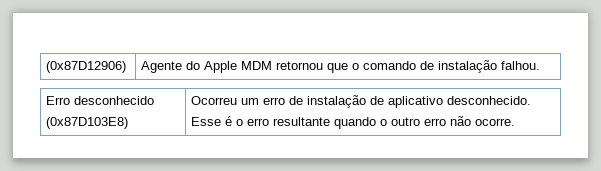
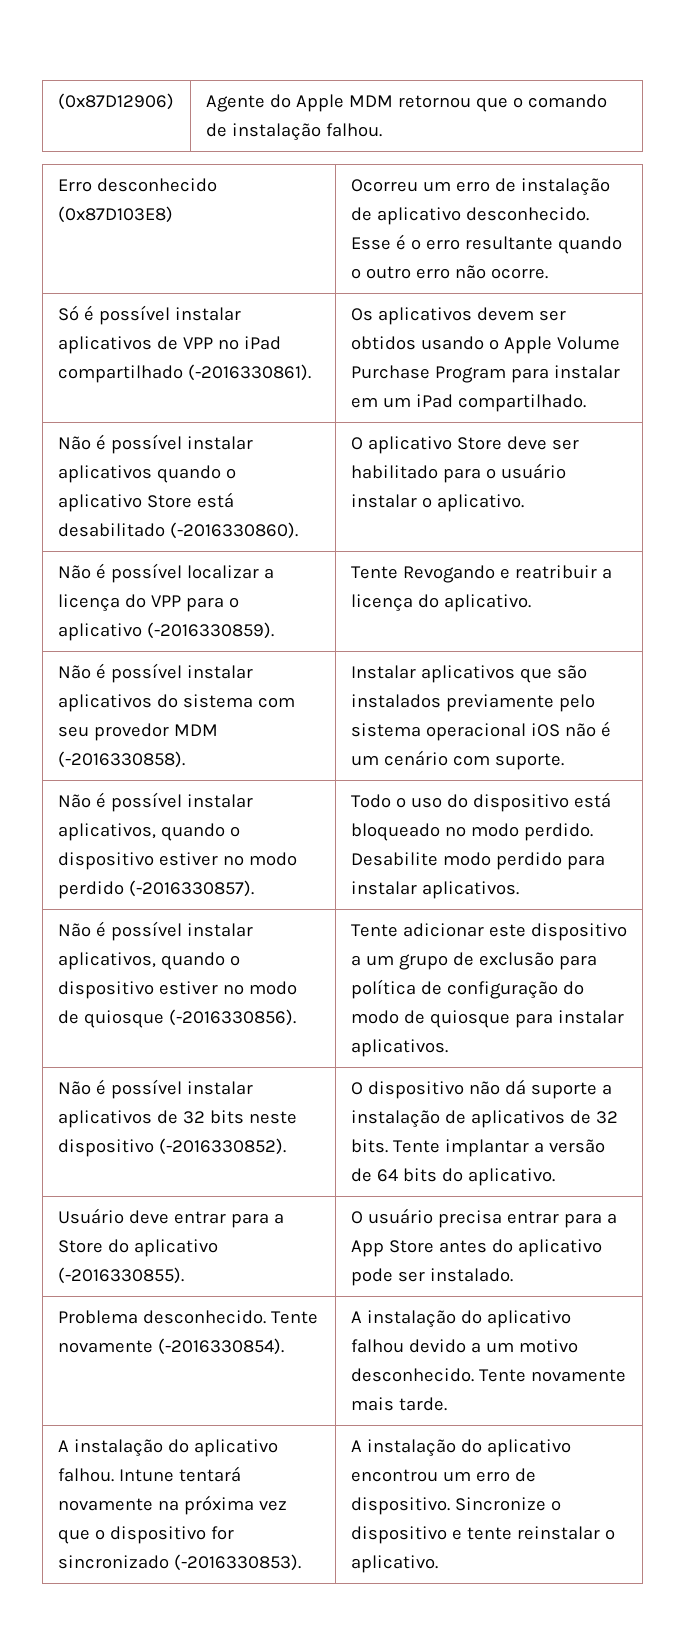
+ Só é possível instalar aplicativos de VPP no iPad compartilhado (-2016330861). | Os aplicativos devem ser obtidos usando o Apple Volume Purchase Program para instalar em um iPad compartilhado.
+ Não é possível instalar aplicativos quando o aplicativo Store está desabilitado (-2016330860). | O aplicativo Store deve ser habilitado para o usuário instalar o aplicativo.
+ Não é possível localizar a licença do VPP para o aplicativo (-2016330859). | Tente Revogando e reatribuir a licença do aplicativo.
+ Não é possível instalar aplicativos do sistema com seu provedor MDM (-2016330858). | Instalar aplicativos que são instalados previamente pelo sistema operacional iOS não é um cenário com suporte.
+ Não é possível instalar aplicativos, quando o dispositivo estiver no modo perdido (-2016330857). | Todo o uso do dispositivo está bloqueado no modo perdido. Desabilite modo perdido para instalar aplicativos.
+ Não é possível instalar aplicativos, quando o dispositivo estiver no modo de quiosque (-2016330856). | Tente adicionar este dispositivo a um grupo de exclusão para política de configuração do modo de quiosque para instalar aplicativos.
+ Não é possível instalar aplicativos de 32 bits neste dispositivo (-2016330852). | O dispositivo não dá suporte a instalação de aplicativos de 32 bits. Tente implantar a versão de 64 bits do aplicativo.
+ Usuário deve entrar para a Store do aplicativo (-2016330855). | O usuário precisa entrar para a App Store antes do aplicativo pode ser instalado.
+ Problema desconhecido. Tente novamente (-2016330854). | A instalação do aplicativo falhou devido a um motivo desconhecido. Tente novamente mais tarde.
+ A instalação do aplicativo falhou. Intune tentará novamente na próxima vez que o dispositivo for sincronizado (-2016330853). | A instalação do aplicativo encontrou um erro de dispositivo. Sincronize o dispositivo e tente reinstalar o aplicativo.

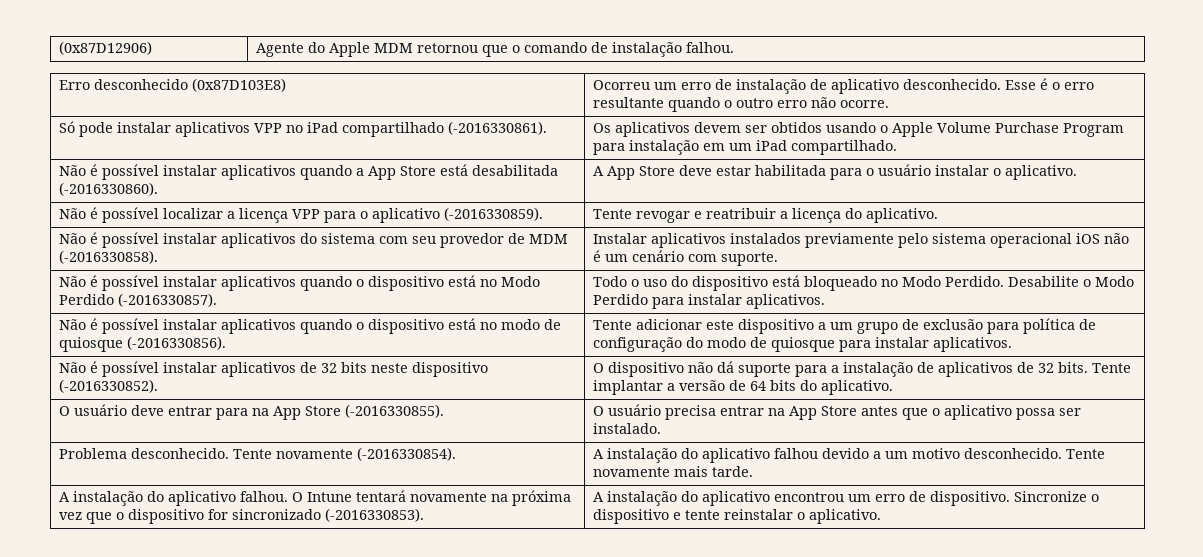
- Só é possível instalar aplicativos de VPP no iPad compartilhado (-2016330861). | Os aplicativos devem ser obtidos usando o Apple Volume Purchase Program para instalar em um iPad compartilhado.
+ Só pode instalar aplicativos VPP no iPad compartilhado (-2016330861). | Os aplicativos devem ser obtidos usando o Apple Volume Purchase Program para instalação em um iPad compartilhado.
- Não é possível instalar aplicativos quando o aplicativo Store está desabilitado (-2016330860). | O aplicativo Store deve ser habilitado para o usuário instalar o aplicativo.
+ Não é possível instalar aplicativos quando a App Store está desabilitada (-2016330860). | A App Store deve estar habilitada para o usuário instalar o aplicativo.
- Não é possível localizar a licença do VPP para o aplicativo (-2016330859). | Tente Revogando e reatribuir a licença do aplicativo.
+ Não é possível localizar a licença VPP para o aplicativo (-2016330859). | Tente revogar e reatribuir a licença do aplicativo.
- Não é possível instalar aplicativos do sistema com seu provedor MDM (-2016330858). | Instalar aplicativos que são instalados previamente pelo sistema operacional iOS não é um cenário com suporte.
+ Não é possível instalar aplicativos do sistema com seu provedor de MDM (-2016330858). | Instalar aplicativos instalados previamente pelo sistema operacional iOS não é um cenário com suporte.
- Não é possível instalar aplicativos, quando o dispositivo estiver no modo perdido (-2016330857). | Todo o uso do dispositivo está bloqueado no modo perdido. Desabilite modo perdido para instalar aplicativos.
- Não é possível instalar aplicativos, quando o dispositivo estiver no modo de quiosque (-2016330856). | Tente adicionar este dispositivo a um grupo de exclusão para política de configuração do modo de quiosque para instalar aplicativos.
+ Não é possível instalar aplicativos quando o dispositivo está no Modo Perdido (-2016330857). | Todo o uso do dispositivo está bloqueado no Modo Perdido. Desabilite o Modo Perdido para instalar aplicativos.
+ Não é possível instalar aplicativos quando o dispositivo está no modo de quiosque (-2016330856). | Tente adicionar este dispositivo a um grupo de exclusão para política de configuração do modo de quiosque para instalar aplicativos.
- Não é possível instalar aplicativos de 32 bits neste dispositivo (-2016330852). | O dispositivo não dá suporte a instalação de aplicativos de 32 bits. Tente implantar a versão de 64 bits do aplicativo.
+ Não é possível instalar aplicativos de 32 bits neste dispositivo (-2016330852). | O dispositivo não dá suporte para a instalação de aplicativos de 32 bits. Tente implantar a versão de 64 bits do aplicativo.
- Usuário deve entrar para a Store do aplicativo (-2016330855). | O usuário precisa entrar para a App Store antes do aplicativo pode ser instalado.
+ O usuário deve entrar para na App Store (-2016330855). | O usuário precisa entrar na App Store antes que o aplicativo possa ser instalado.
- A instalação do aplicativo falhou. Intune tentará novamente na próxima vez que o dispositivo for sincronizado (-2016330853). | A instalação do aplicativo encontrou um erro de dispositivo. Sincronize o dispositivo e tente reinstalar o aplicativo.
+ A instalação do aplicativo falhou. O Intune tentará novamente na próxima vez que o dispositivo for sincronizado (-2016330853). | A instalação do aplicativo encontrou um erro de dispositivo. Sincronize o dispositivo e tente reinstalar o aplicativo.

